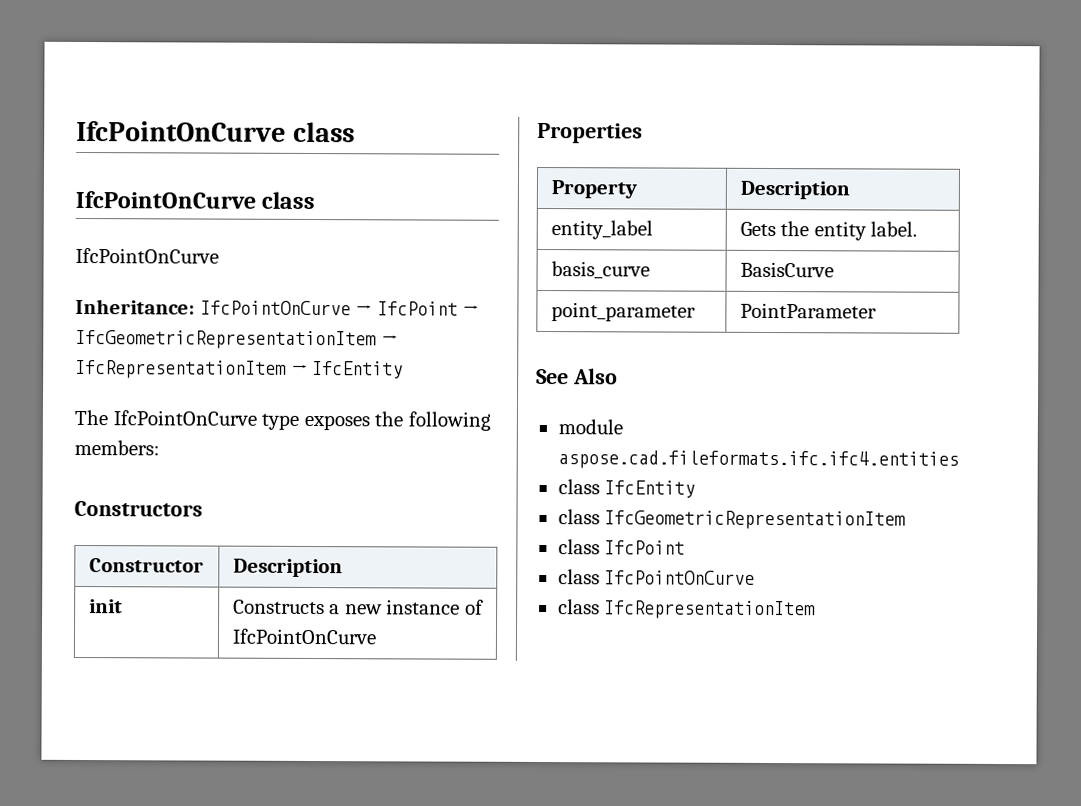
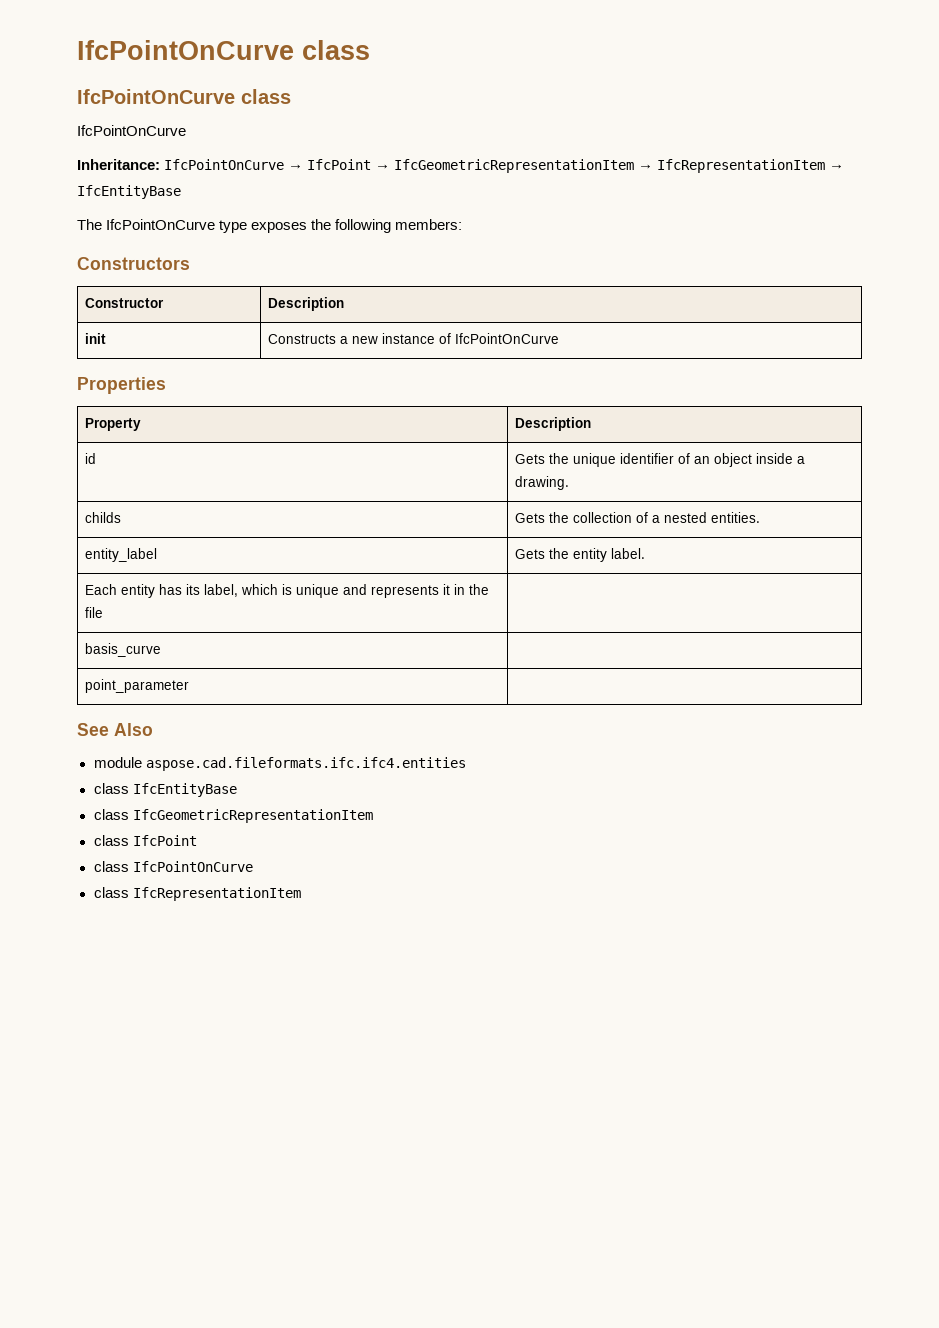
- Inheritance: IfcPointOnCurve → IfcPoint → IfcGeometricRepresentationItem → IfcRepresentationItem → IfcEntity
+ Inheritance: IfcPointOnCurve → IfcPoint → IfcGeometricRepresentationItem → IfcRepresentationItem → IfcEntityBase
+ id | Gets the unique identifier of an object inside a drawing.
+ childs | Gets the collection of a nested entities.
+ Each entity has its label, which is unique and represents it in the file |
- basis_curve | BasisCurve
+ basis_curve |
- point_parameter | PointParameter
+ point_parameter |
- class IfcEntity
+ class IfcEntityBase

